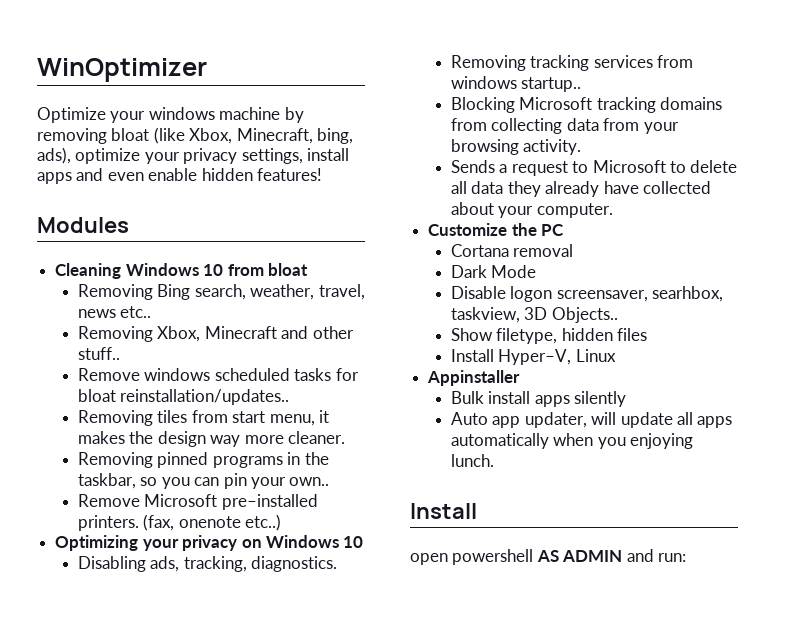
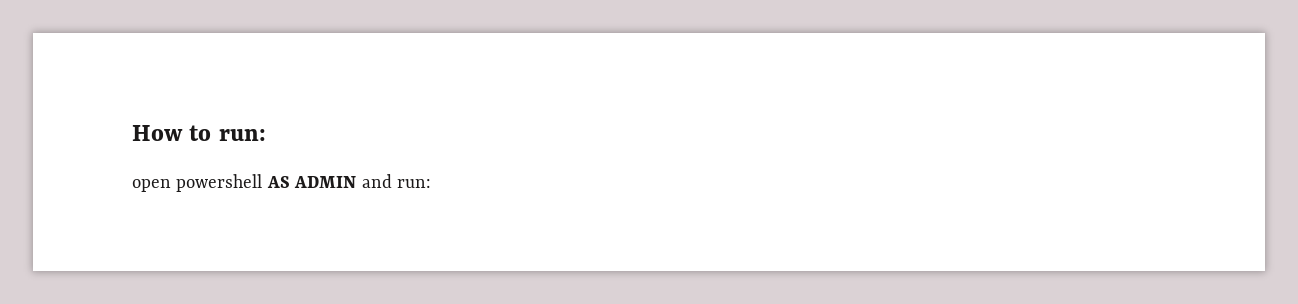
- WinOptimizer
- Optimize your windows machine by removing bloat (like Xbox, Minecraft, bing, ads), optimize your privacy settings, install apps and even enable hidden features!
- Modules
- Cleaning Windows 10 from bloat
- Removing Bing search, weather, travel, news etc..
- Removing Xbox, Minecraft and other stuff..
- Remove windows scheduled tasks for bloat reinstallation/updates..
- Removing tiles from start menu, it makes the design way more cleaner.
- Removing pinned programs in the taskbar, so you can pin your own..
- Remove Microsoft pre–installed printers. (fax, onenote etc..)
- Optimizing your privacy on Windows 10
- Disabling ads, tracking, diagnostics.
- Removing tracking services from windows startup..
- Blocking Microsoft tracking domains from collecting data from your browsing activity.
- Sends a request to Microsoft to delete all data they already have collected about your computer.
- Customize the PC
- Cortana removal
- Dark Mode
- Disable logon screensaver, searhbox, taskview, 3D Objects..
- Show filetype, hidden files
- Install Hyper–V, Linux
- Appinstaller
- Bulk install apps silently
- Auto app updater, will update all apps automatically when you enjoying lunch.
- Install
+ How to run:

